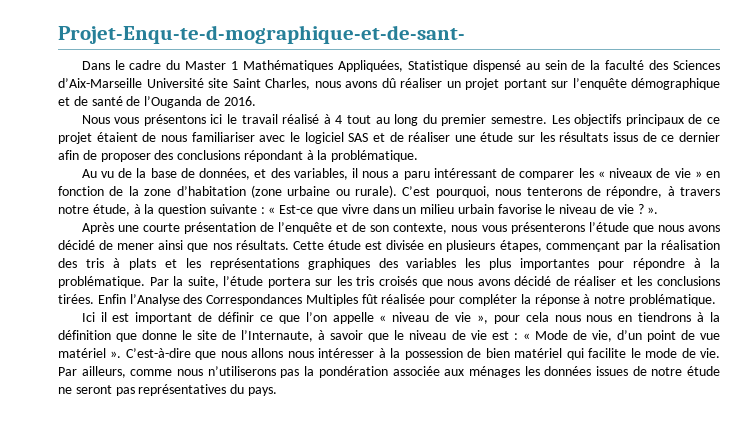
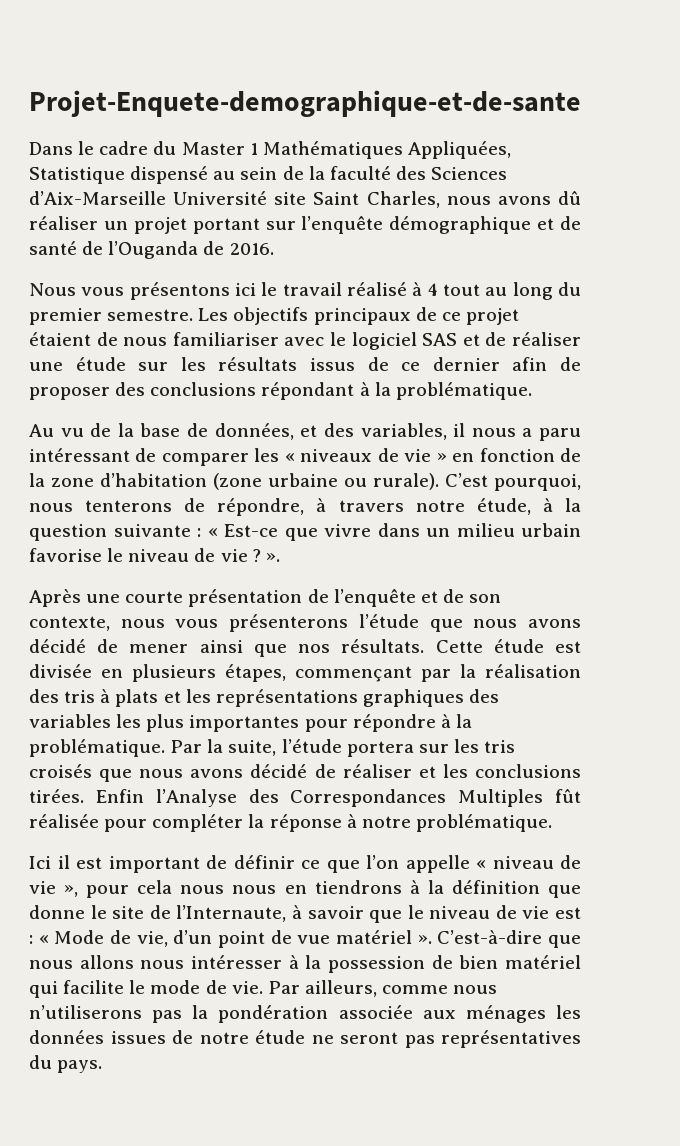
- Projet-Enqu-te-d-mographique-et-de-sant-
+ Projet-Enquete-demographique-et-de-sante

